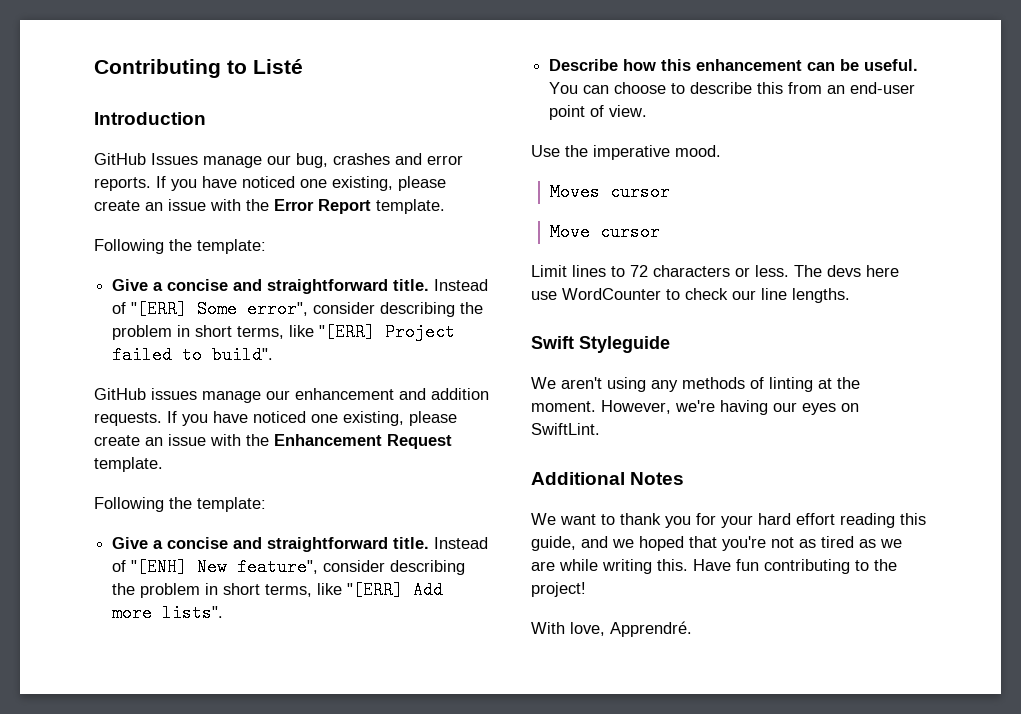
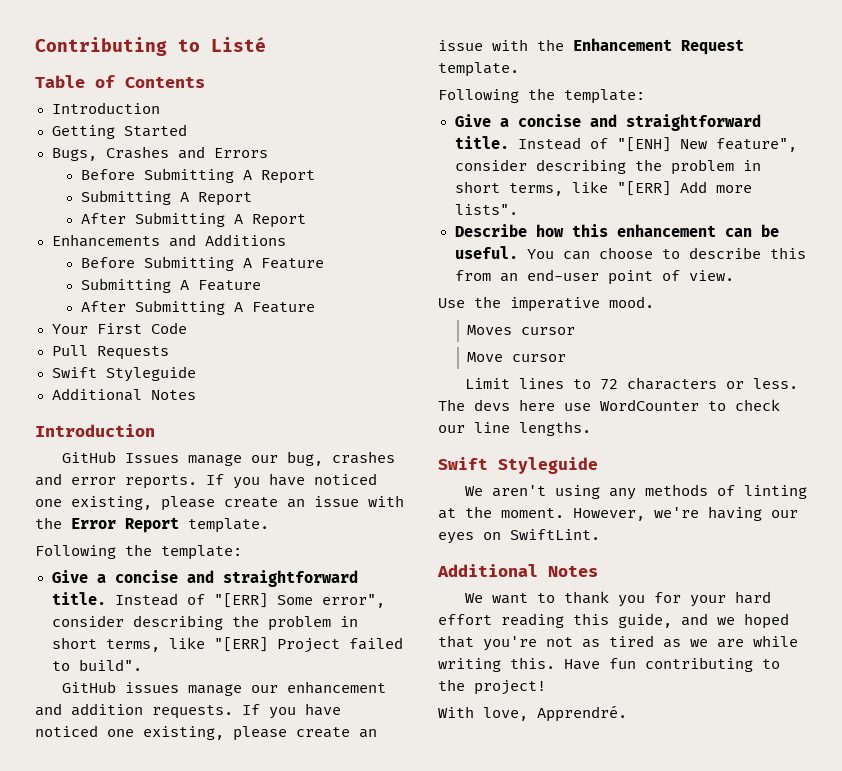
+ Table of Contents
+ Introduction
+ Getting Started
+ Bugs, Crashes and Errors
+ Before Submitting A Report
+ Submitting A Report
+ After Submitting A Report
+ Enhancements and Additions
+ Before Submitting A Feature
+ Submitting A Feature
+ After Submitting A Feature
+ Your First Code
+ Pull Requests
+ Swift Styleguide
+ Additional Notes

